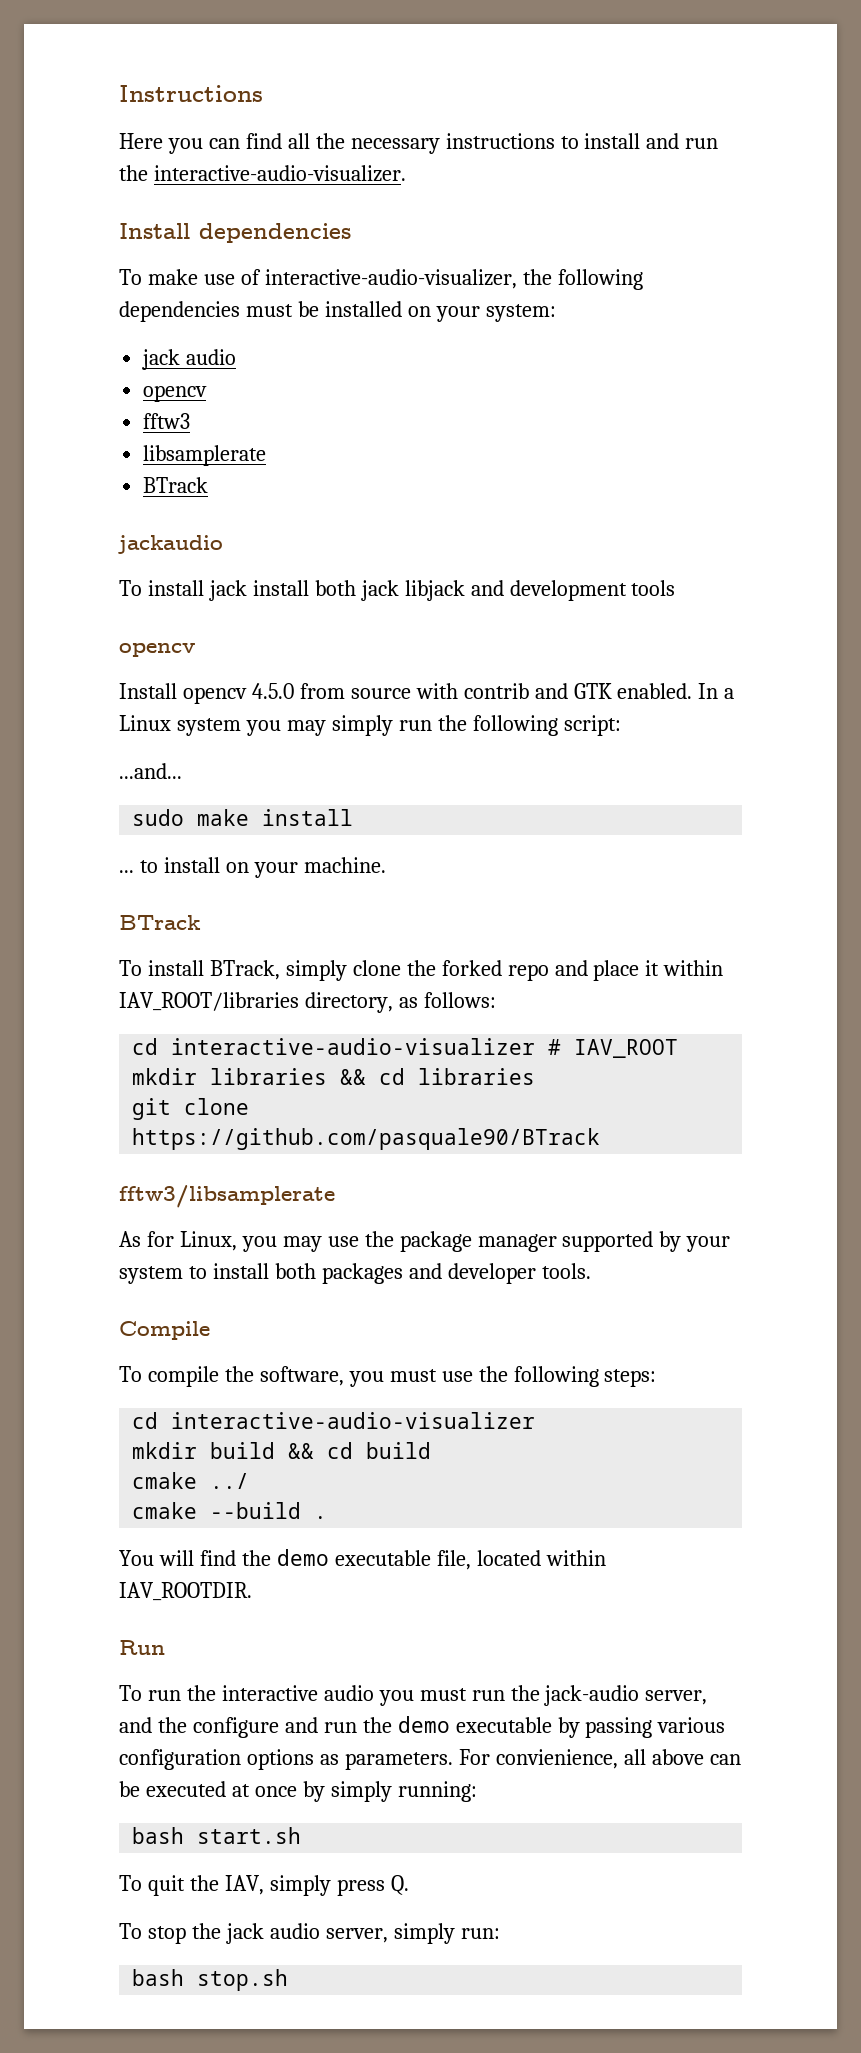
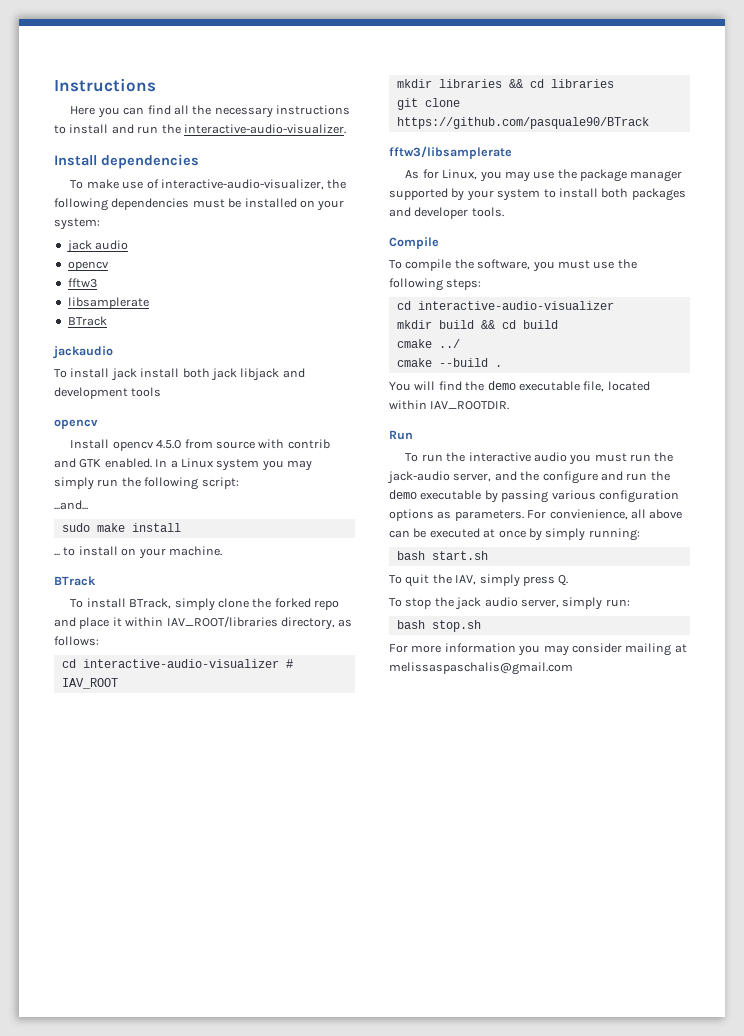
+ For more information you may consider mailing at melissaspaschalis@gmail.com

